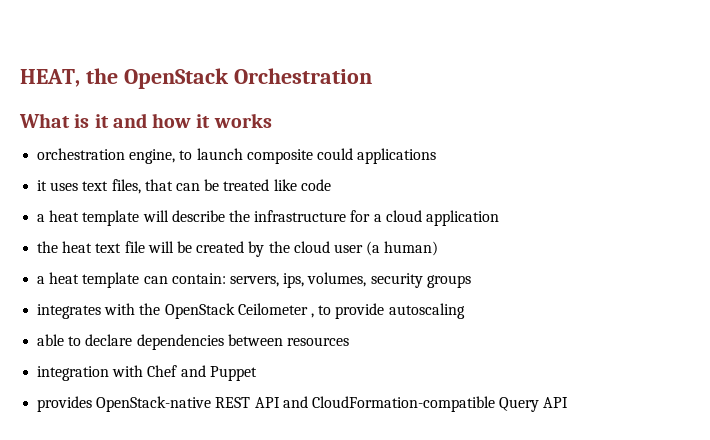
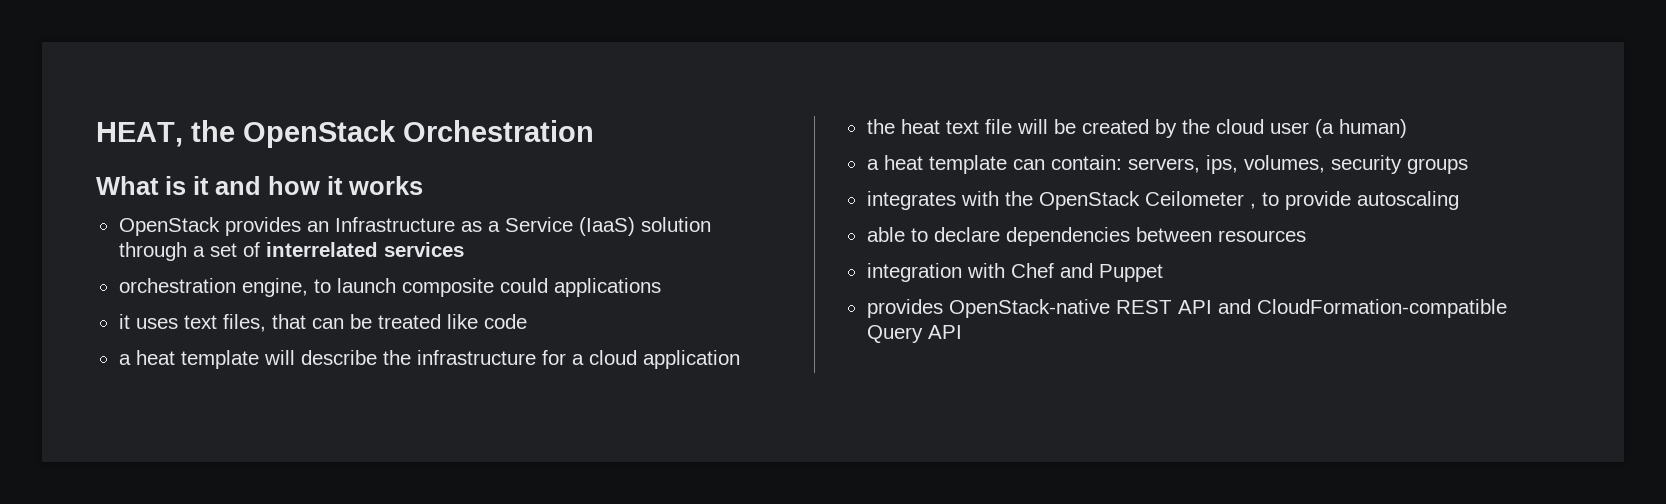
+ OpenStack provides an Infrastructure as a Service (IaaS) solution through a set of interrelated services

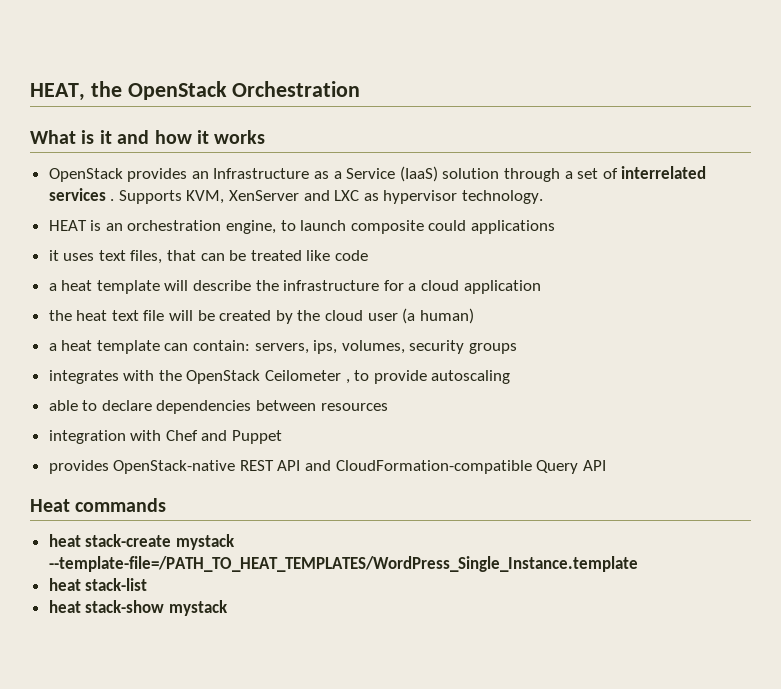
- OpenStack provides an Infrastructure as a Service (IaaS) solution through a set of interrelated services
- orchestration engine, to launch composite could applications
+ OpenStack provides an Infrastructure as a Service (IaaS) solution through a set of interrelated services . Supports KVM, XenServer and LXC as hypervisor technology.
+ HEAT is an orchestration engine, to launch composite could applications
+ Heat commands
+ heat stack-create mystack --template-file=/PATH_TO_HEAT_TEMPLATES/WordPress_Single_Instance.template
+ heat stack-list
+ heat stack-show mystack

